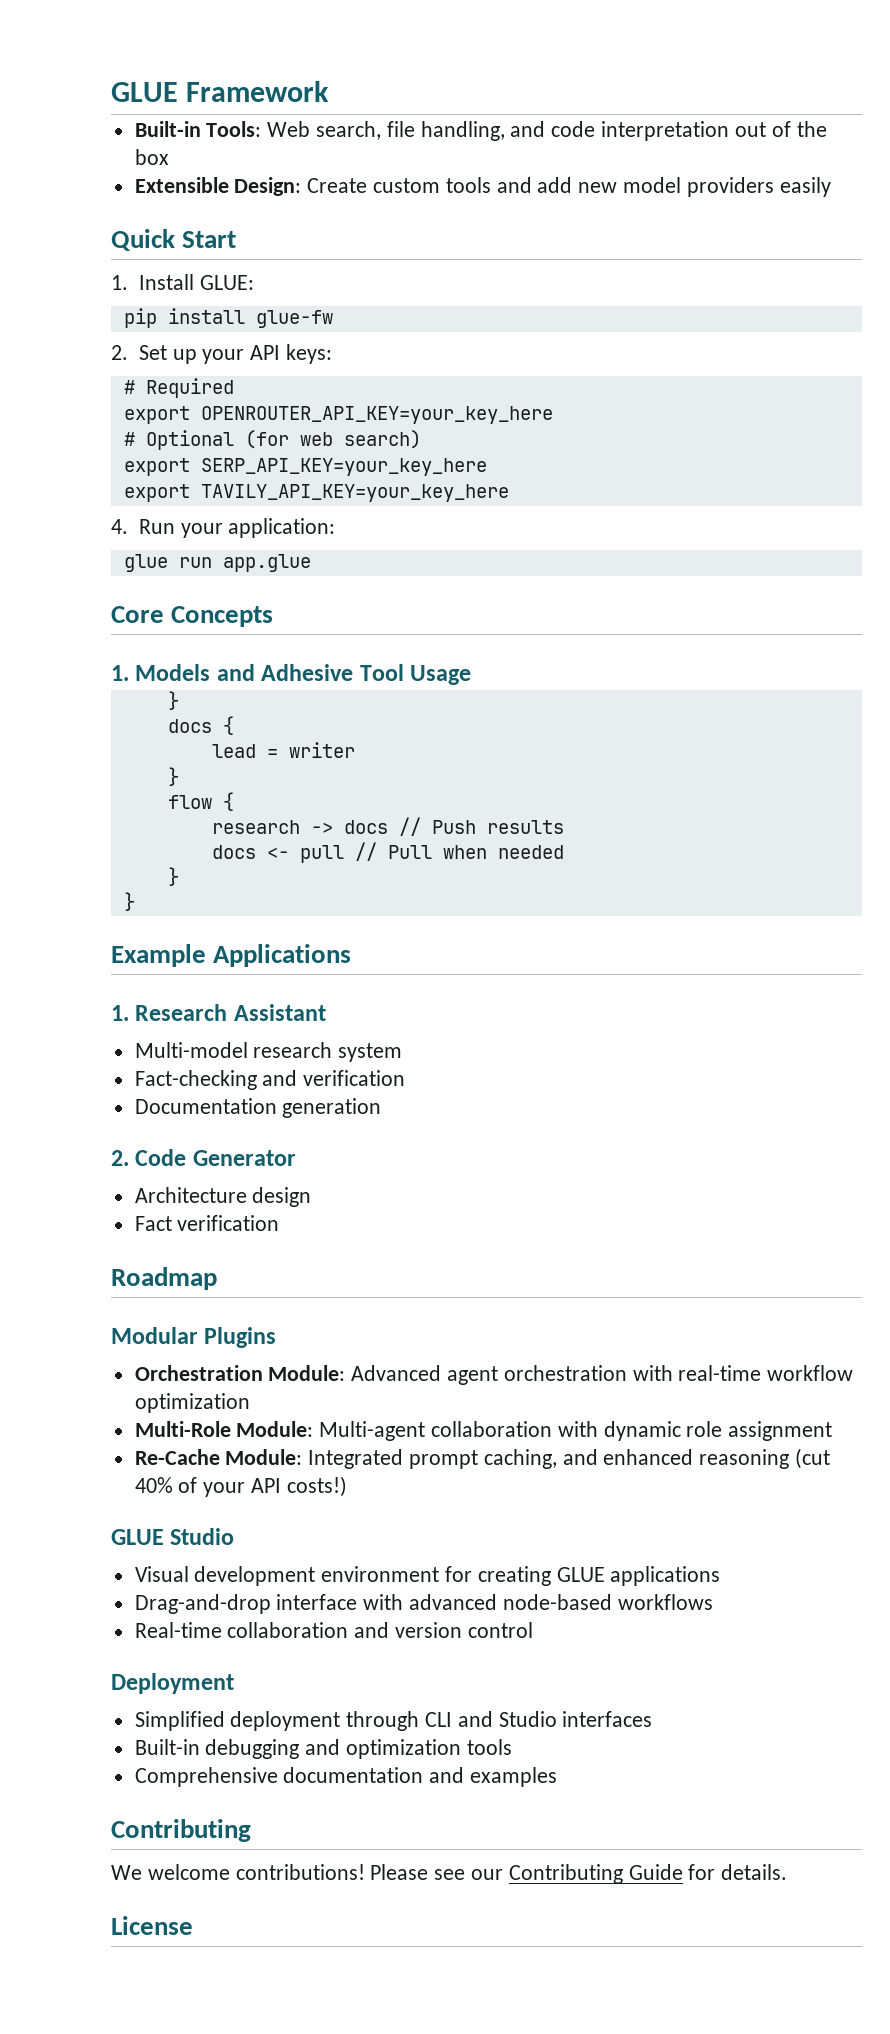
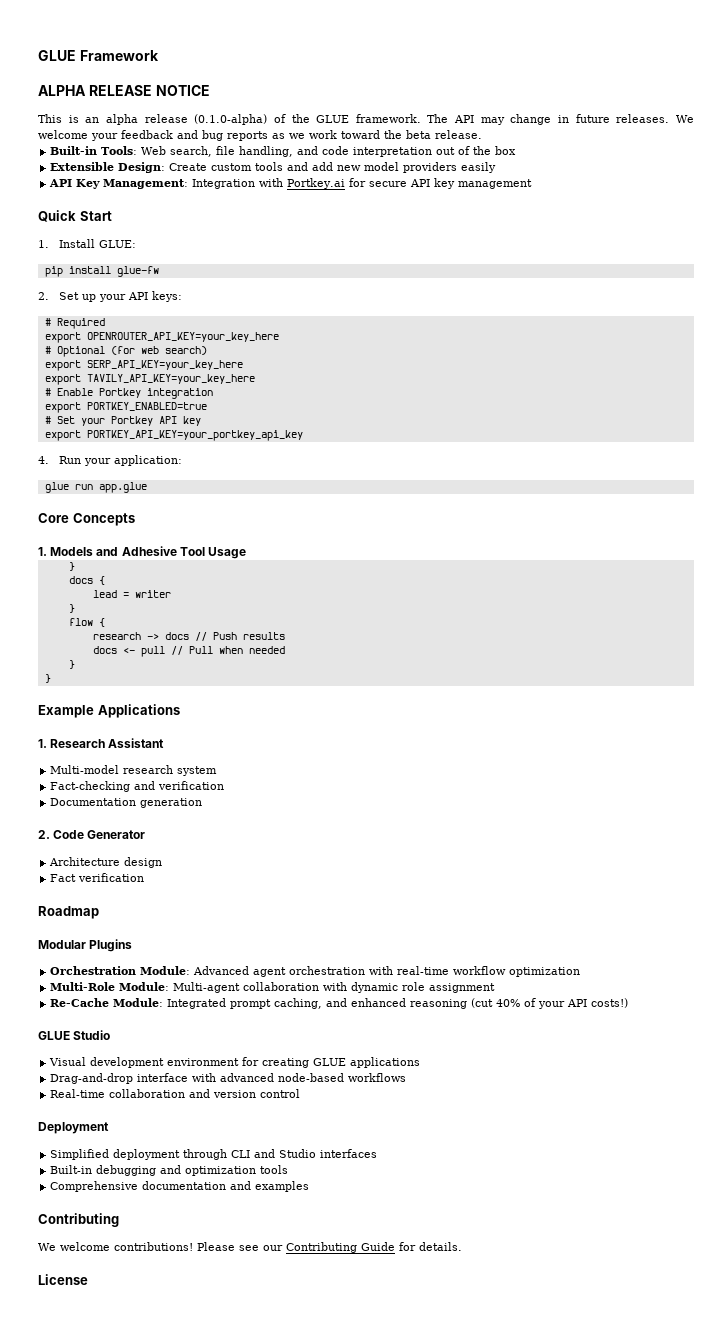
+ ALPHA RELEASE NOTICE
+ This is an alpha release (0.1.0-alpha) of the GLUE framework. The API may change in future releases. We welcome your feedback and bug reports as we work toward the beta release.
+ API Key Management: Integration with Portkey.ai for secure API key management
+ # Enable Portkey integration
+ export PORTKEY_ENABLED=true
+ # Set your Portkey API key
+ export PORTKEY_API_KEY=your_portkey_api_key

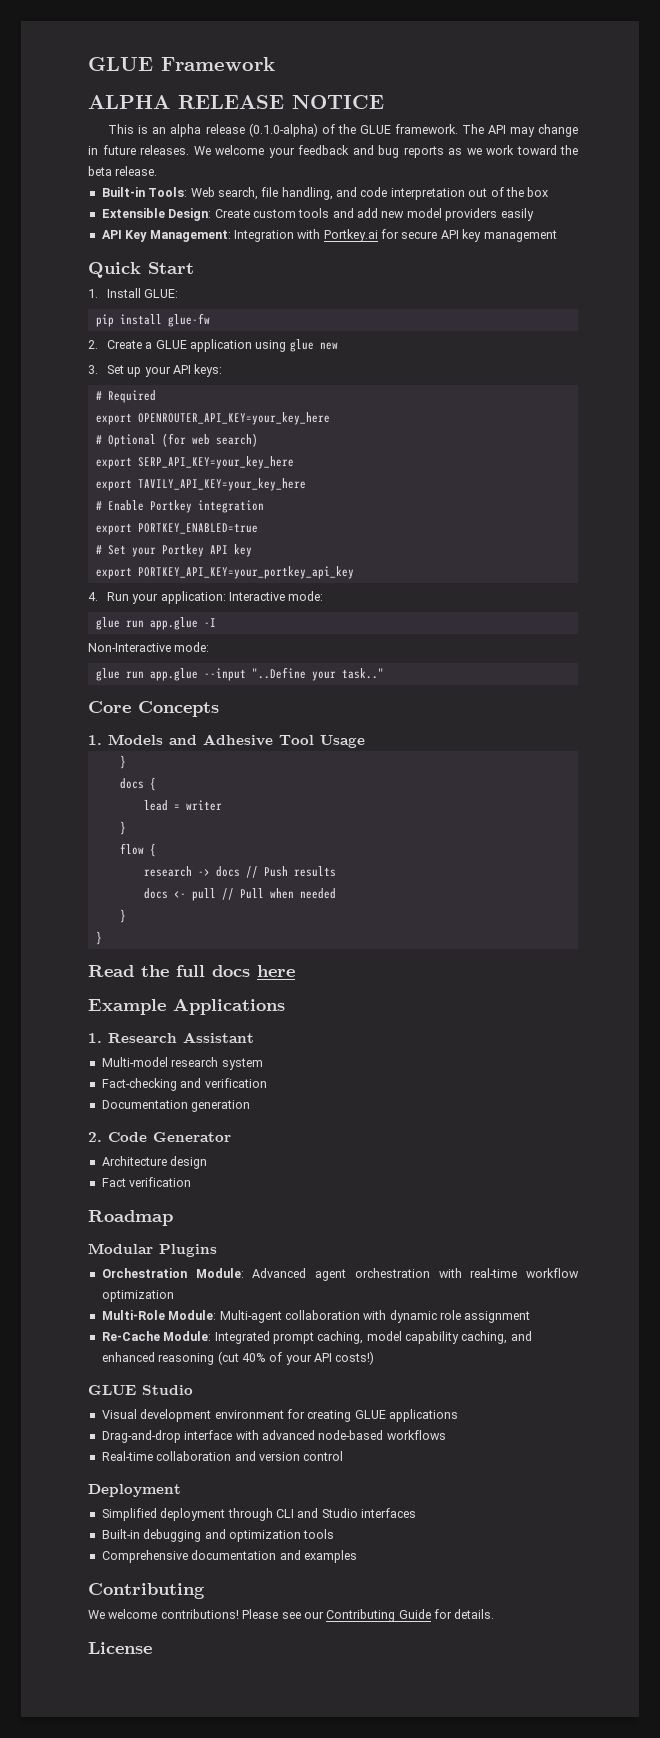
- 2. Set up your API keys:
+ 2. Create a GLUE application using glue new
+ 3. Set up your API keys:
- 4. Run your application:
- glue run app.glue
+ 4. Run your application: Interactive mode:
+ glue run app.glue -I
+ Non-Interactive mode:
+ glue run app.glue --input "..Define your task.."
+ Read the full docs here
- Re-Cache Module: Integrated prompt caching, and enhanced reasoning (cut 40% of your API costs!)
+ Re-Cache Module: Integrated prompt caching, model capability caching, and enhanced reasoning (cut 40% of your API costs!)

